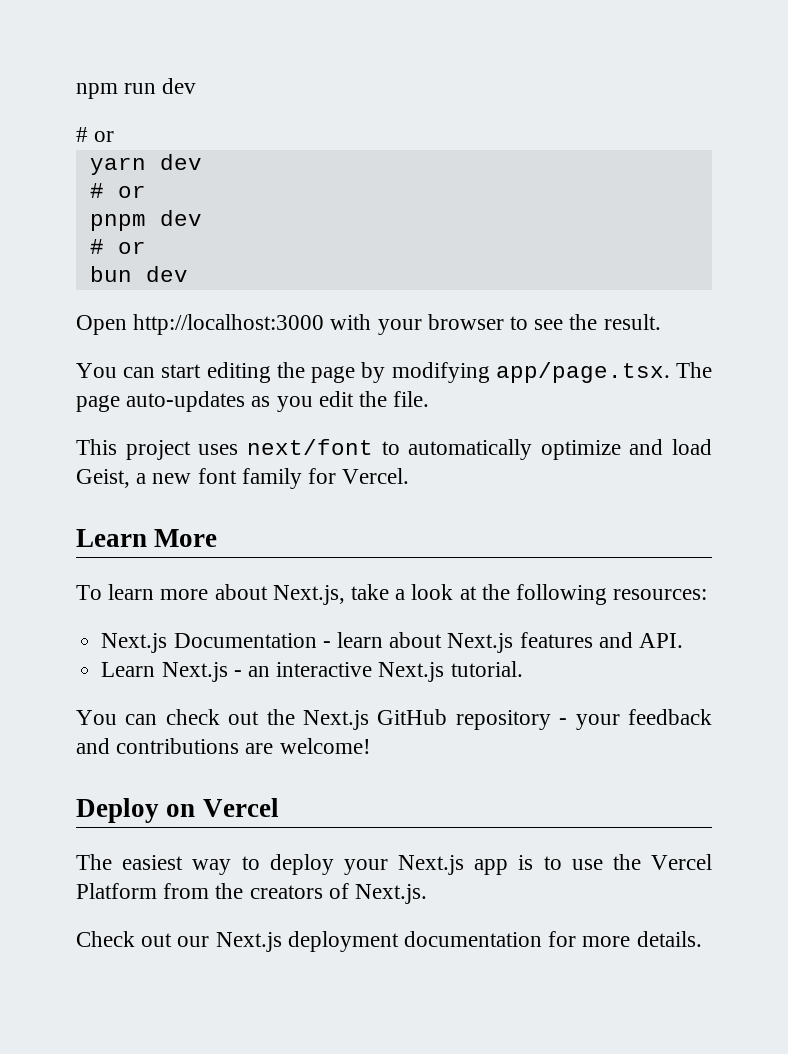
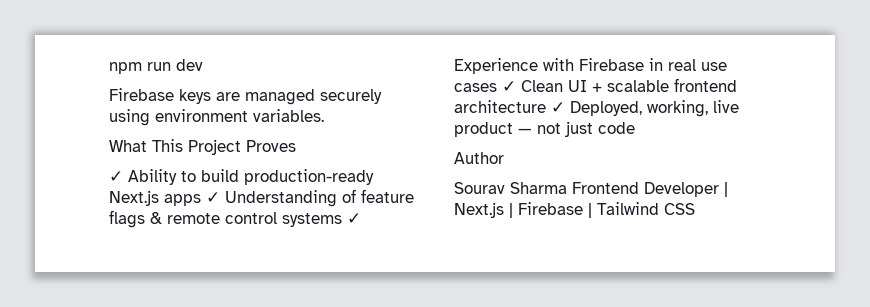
  npm run dev
- # or
- yarn dev
- # or
- pnpm dev
- # or
- bun dev
- Open http://localhost:3000 with your browser to see the result.
- You can start editing the page by modifying app/page.tsx. The page auto-updates as you edit the file.
- This project uses next/font to automatically optimize and load Geist, a new font family for Vercel.
- Learn More
- To learn more about Next.js, take a look at the following resources:
- Next.js Documentation - learn about Next.js features and API.
- Learn Next.js - an interactive Next.js tutorial.
- You can check out the Next.js GitHub repository - your feedback and contributions are welcome!
- Deploy on Vercel
- The easiest way to deploy your Next.js app is to use the Vercel Platform from the creators of Next.js.
- Check out our Next.js deployment documentation for more details.
+ Firebase keys are managed securely using environment variables.
+ What This Project Proves
+ ✓ Ability to build production-ready Next.js apps ✓ Understanding of feature flags & remote control systems ✓ Experience with Firebase in real use cases ✓ Clean UI + scalable frontend architecture ✓ Deployed, working, live product — not just code
+ Author
+ Sourav Sharma Frontend Developer | Next.js | Firebase | Tailwind CSS

